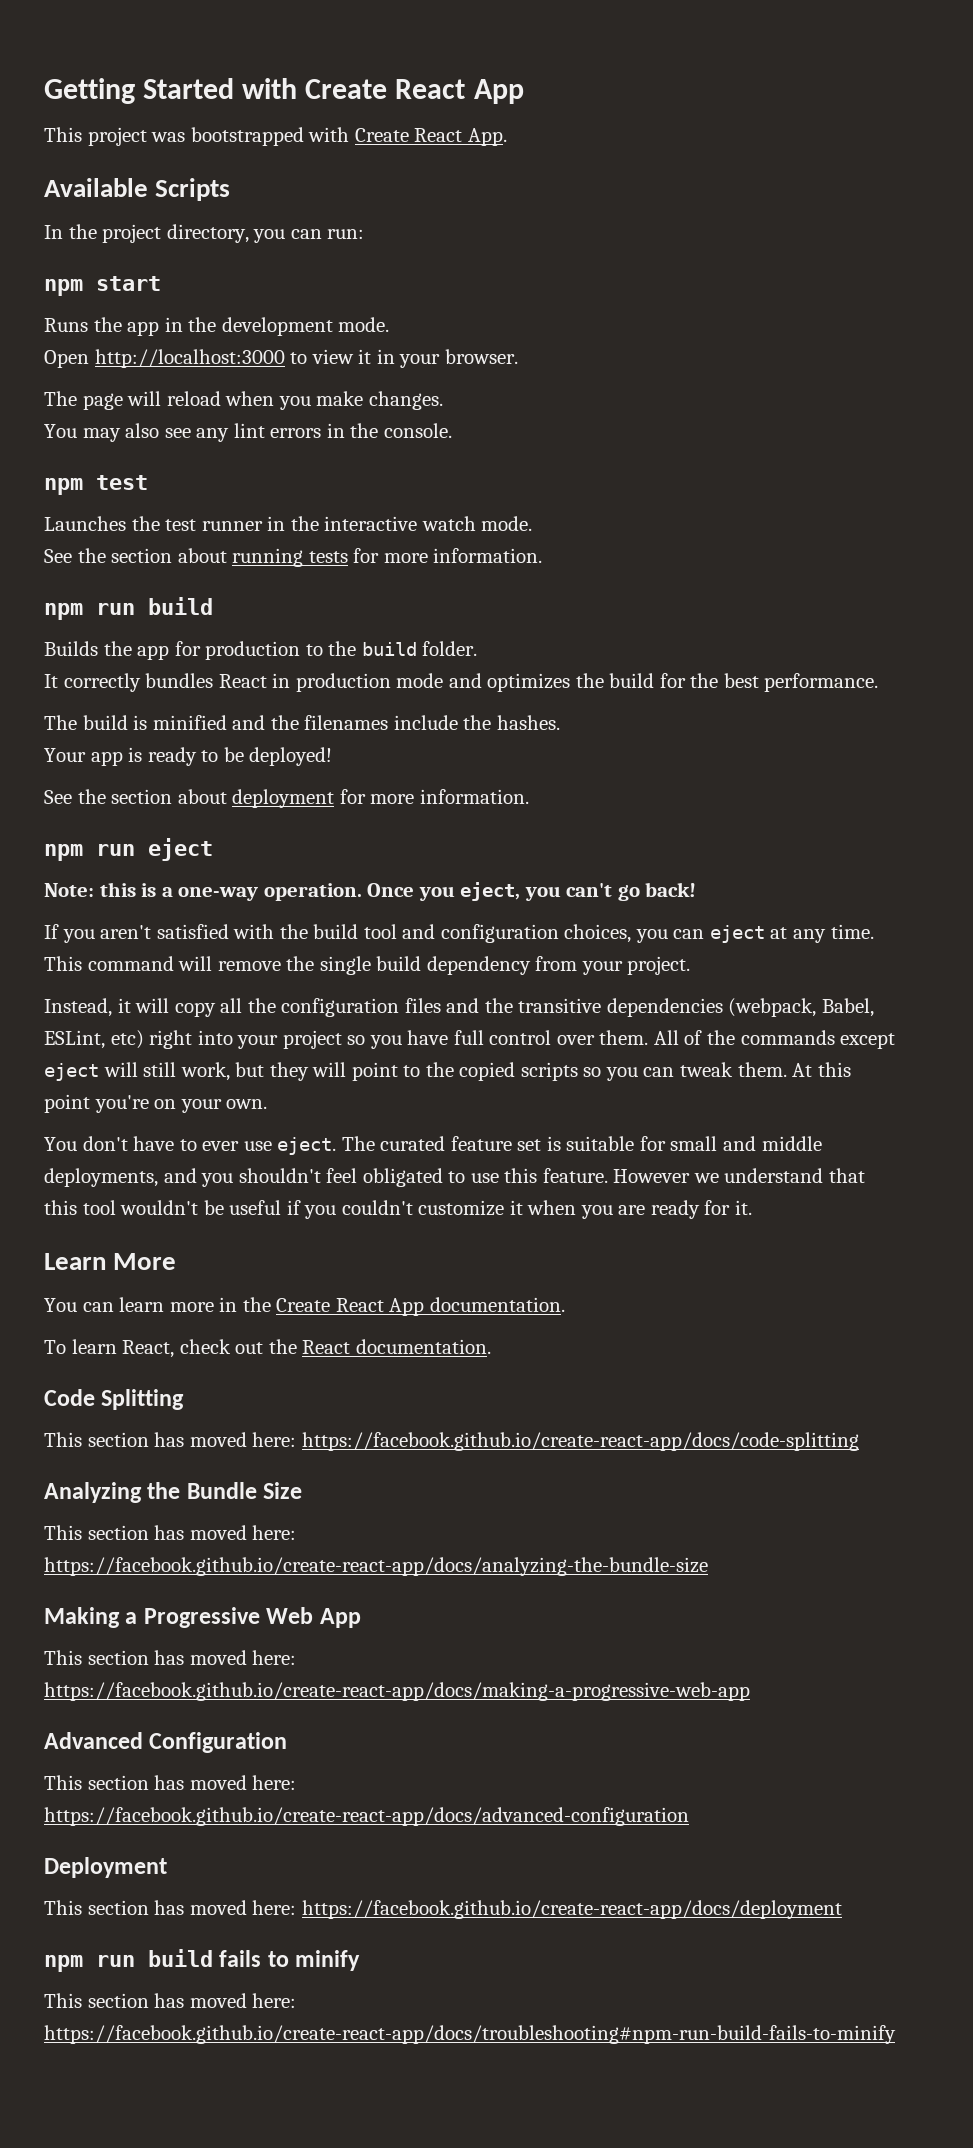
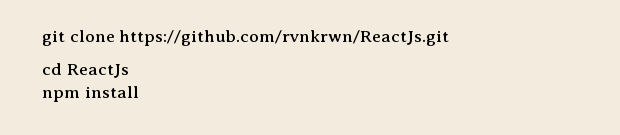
- Getting Started with Create React App
- This project was bootstrapped with Create React App.
- Available Scripts
- In the project directory, you can run:
- npm start
- Runs the app in the development mode.
- Open http://localhost:3000 to view it in your browser.
- The page will reload when you make changes.
- You may also see any lint errors in the console.
- npm test
- Launches the test runner in the interactive watch mode.
- See the section about running tests for more information.
- npm run build
- Builds the app for production to the build folder.
- It correctly bundles React in production mode and optimizes the build for the best performance.
- The build is minified and the filenames include the hashes.
- Your app is ready to be deployed!
- See the section about deployment for more information.
- npm run eject
- Note: this is a one-way operation. Once you eject, you can't go back!
- If you aren't satisfied with the build tool and configuration choices, you can eject at any time. This command will remove the single build dependency from your project.
- Instead, it will copy all the configuration files and the transitive dependencies (webpack, Babel, ESLint, etc) right into your project so you have full control over them. All of the commands except eject will still work, but they will point to the copied scripts so you can tweak them. At this point you're on your own.
- You don't have to ever use eject. The curated feature set is suitable for small and middle deployments, and you shouldn't feel obligated to use this feature. However we understand that this tool wouldn't be useful if you couldn't customize it when you are ready for it.
- Learn More
- You can learn more in the Create React App documentation.
- To learn React, check out the React documentation.
- Code Splitting
- This section has moved here: https://facebook.github.io/create-react-app/docs/code-splitting
- Analyzing the Bundle Size
- This section has moved here: https://facebook.github.io/create-react-app/docs/analyzing-the-bundle-size
- Making a Progressive Web App
- This section has moved here: https://facebook.github.io/create-react-app/docs/making-a-progressive-web-app
- Advanced Configuration
- This section has moved here: https://facebook.github.io/create-react-app/docs/advanced-configuration
- Deployment
- This section has moved here: https://facebook.github.io/create-react-app/docs/deployment
- npm run build fails to minify
- This section has moved here: https://facebook.github.io/create-react-app/docs/troubleshooting#npm-run-build-fails-to-minify
+ git clone https://github.com/rvnkrwn/ReactJs.git
+ cd ReactJs
+ npm install

